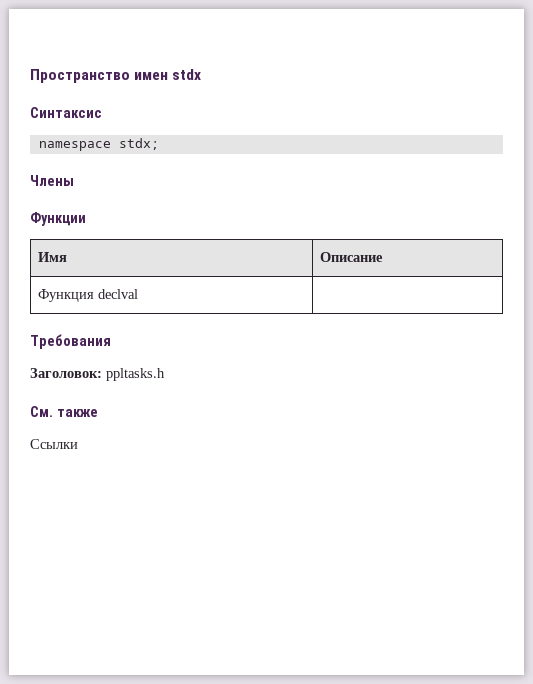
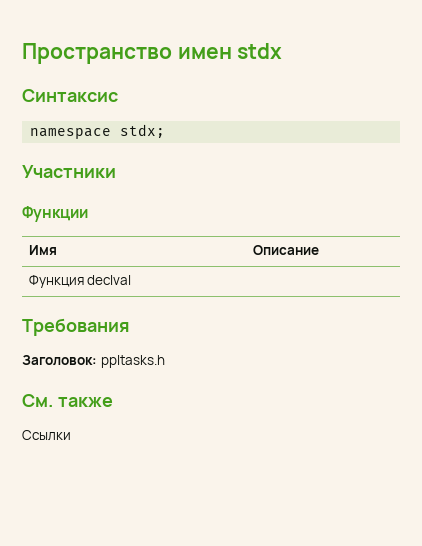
- Члены
+ Участники

